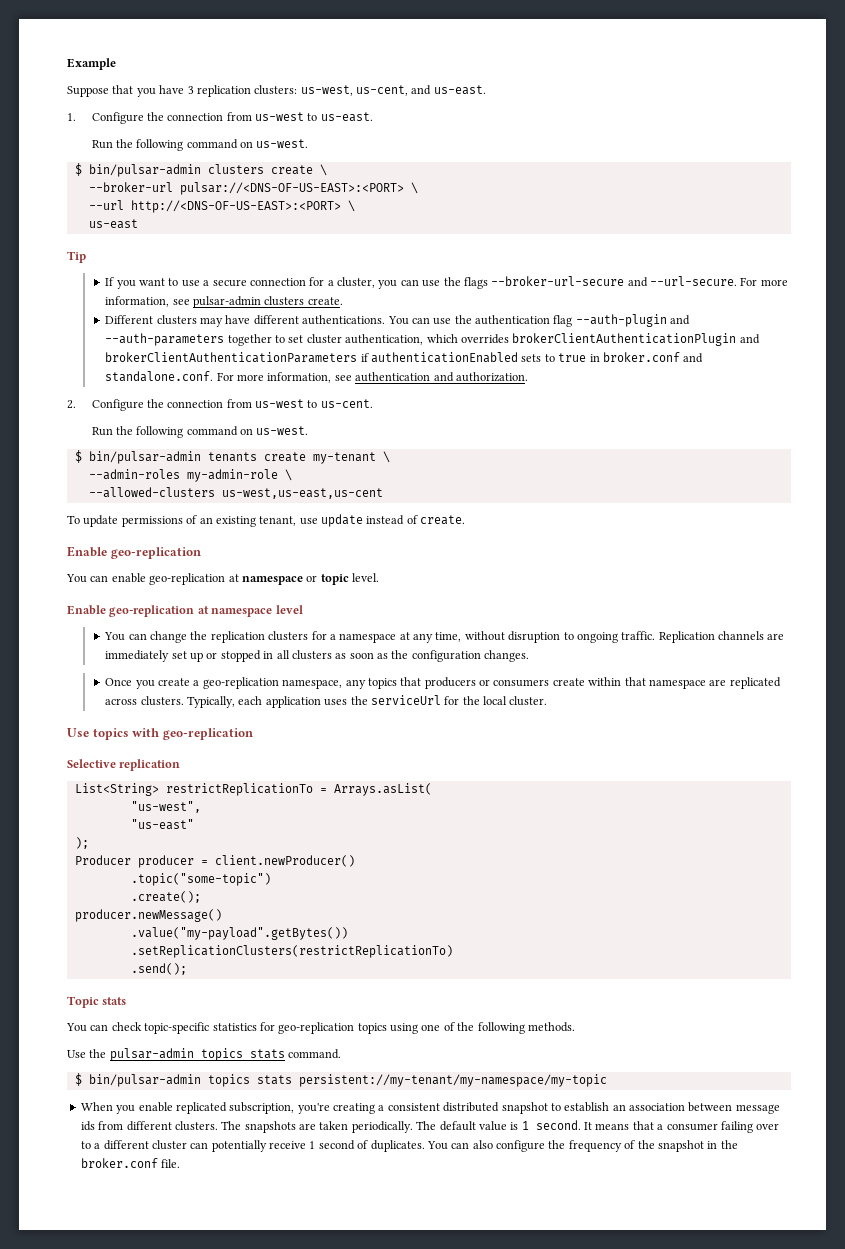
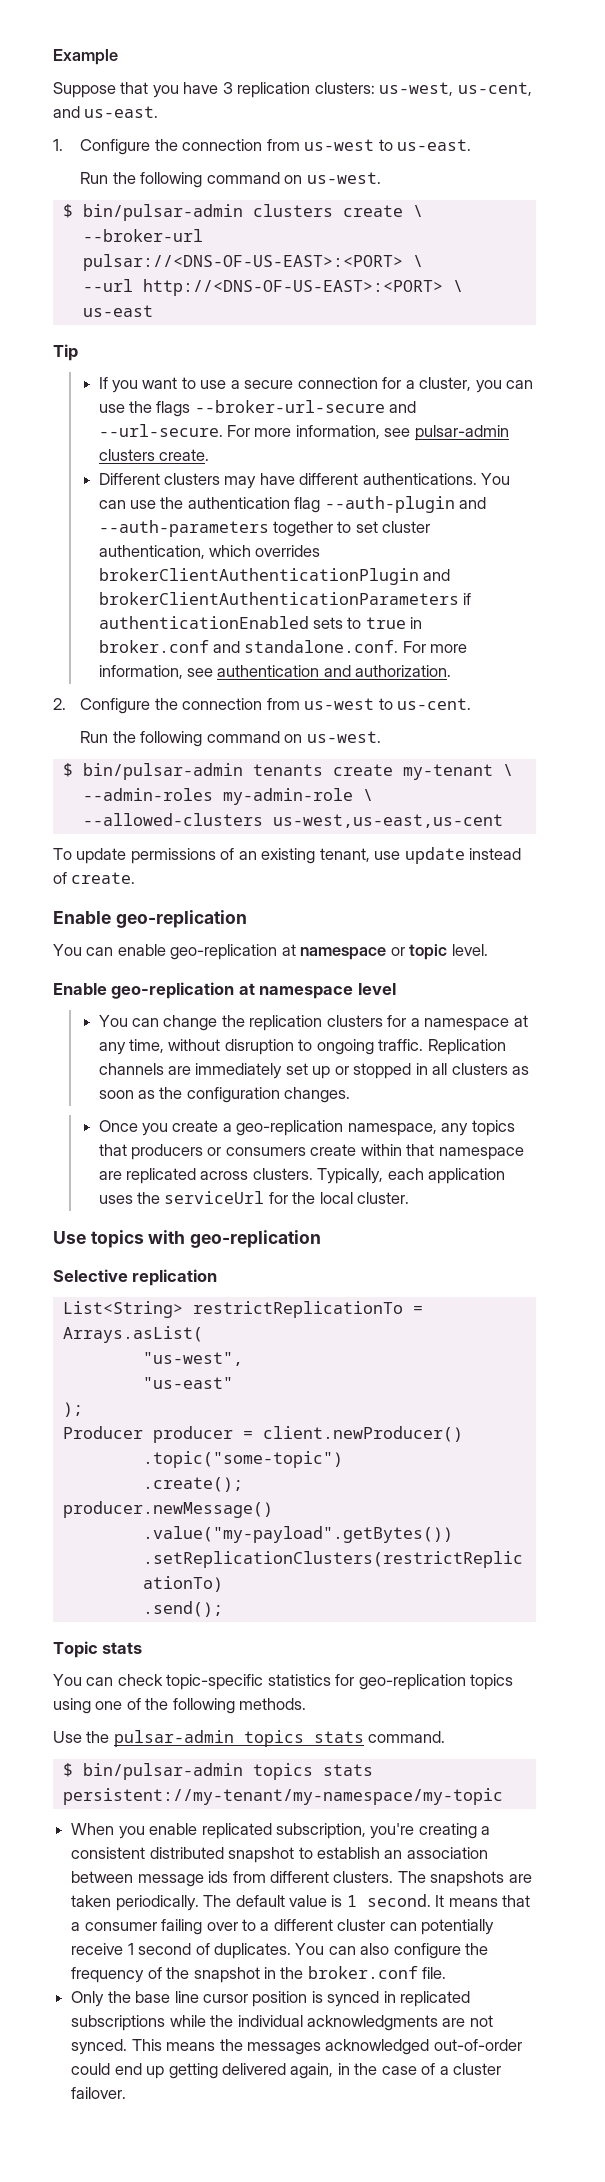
+ Only the base line cursor position is synced in replicated subscriptions while the individual acknowledgments are not synced. This means the messages acknowledged out-of-order could end up getting delivered again, in the case of a cluster failover.

